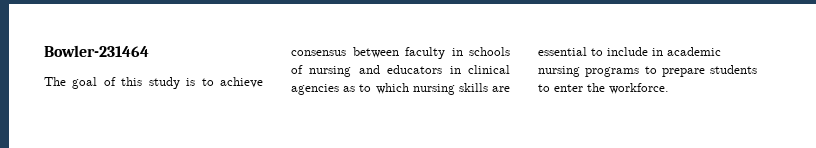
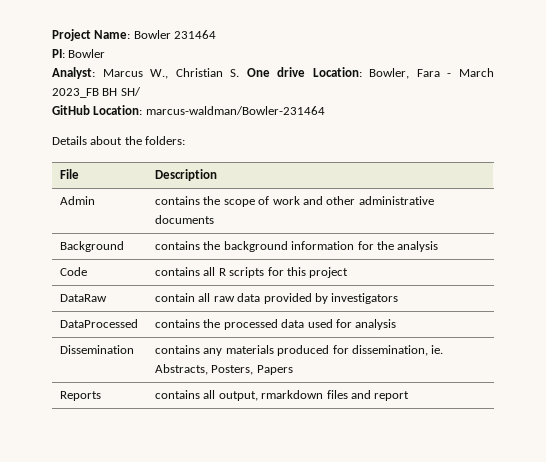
- Bowler-231464
- The goal of this study is to achieve consensus between faculty in schools of nursing and educators in clinical agencies as to which nursing skills are essential to include in academic nursing programs to prepare students to enter the workforce.
+ Project Name: Bowler 231464
+ PI: Bowler
+ Analyst: Marcus W., Christian S. One drive Location: Bowler, Fara - March 2023_FB BH SH/
+ GitHub Location: marcus-waldman/Bowler-231464
+ Details about the folders:
+ File | Description
+ Admin | contains the scope of work and other administrative documents
+ Background | contains the background information for the analysis
+ Code | contains all R scripts for this project
+ DataRaw | contain all raw data provided by investigators
+ DataProcessed | contains the processed data used for analysis
+ Dissemination | contains any materials produced for dissemination, ie. Abstracts, Posters, Papers
+ Reports | contains all output, rmarkdown files and report

